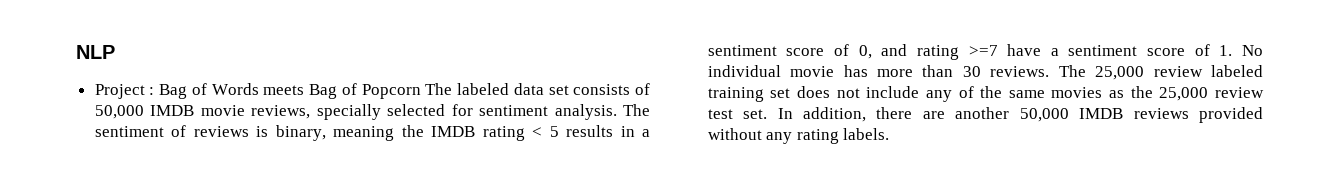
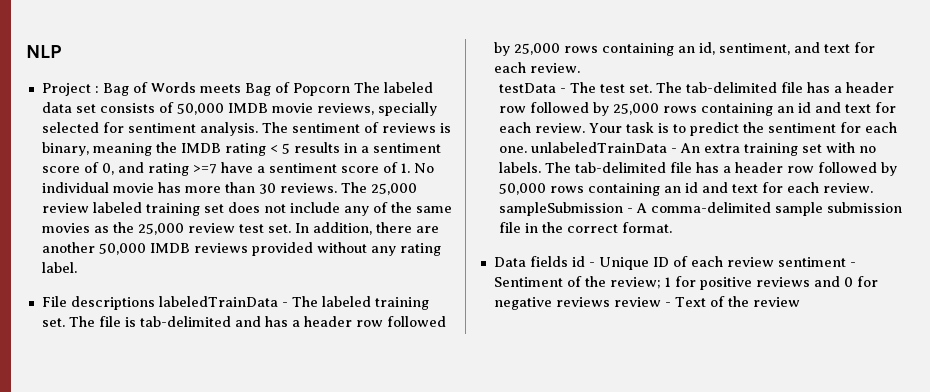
- In addition, there are another 50,000 IMDB reviews provided without any rating labels.
+ In addition, there are another 50,000 IMDB reviews provided without any rating label.
+ File descriptions labeledTrainData - The labeled training set. The file is tab-delimited and has a header row followed by 25,000 rows containing an id, sentiment, and text for each review.
+ testData - The test set. The tab-delimited file has a header row followed by 25,000 rows containing an id and text for each review. Your task is to predict the sentiment for each one. unlabeledTrainData - An extra training set with no labels. The tab-delimited file has a header row followed by 50,000 rows containing an id and text for each review. sampleSubmission - A comma-delimited sample submission file in the correct format.
+ Data fields id - Unique ID of each review sentiment - Sentiment of the review; 1 for positive reviews and 0 for negative reviews review - Text of the review

